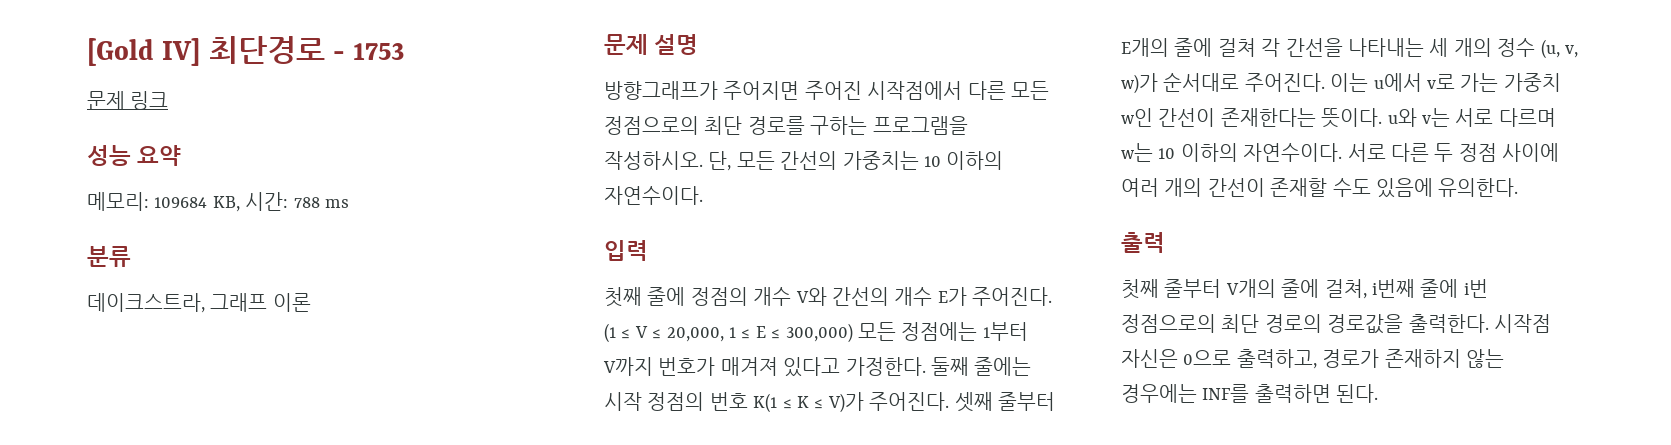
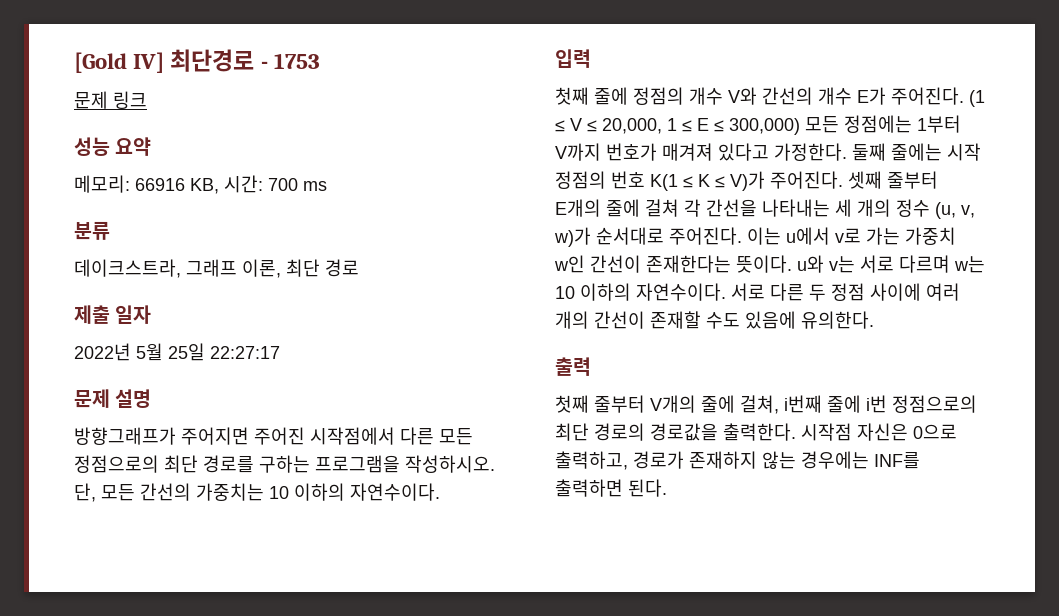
- 메모리: 109684 KB, 시간: 788 ms
+ 메모리: 66916 KB, 시간: 700 ms
- 데이크스트라, 그래프 이론
+ 데이크스트라, 그래프 이론, 최단 경로
+ 제출 일자
+ 2022년 5월 25일 22:27:17

